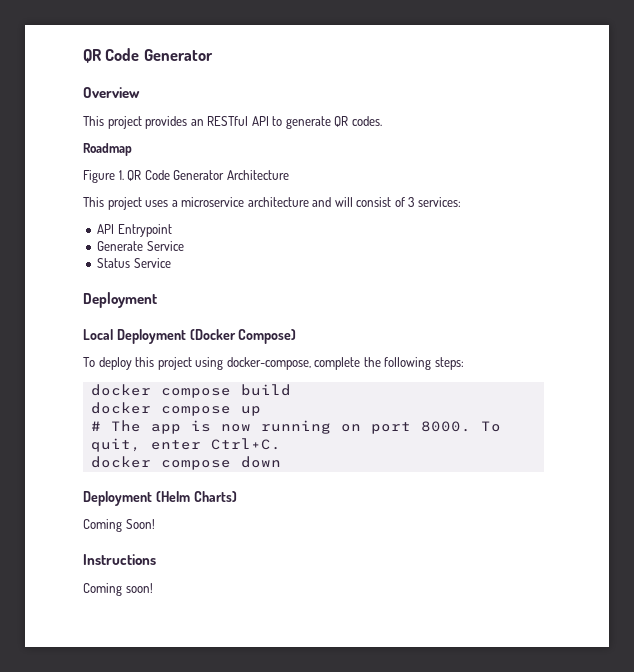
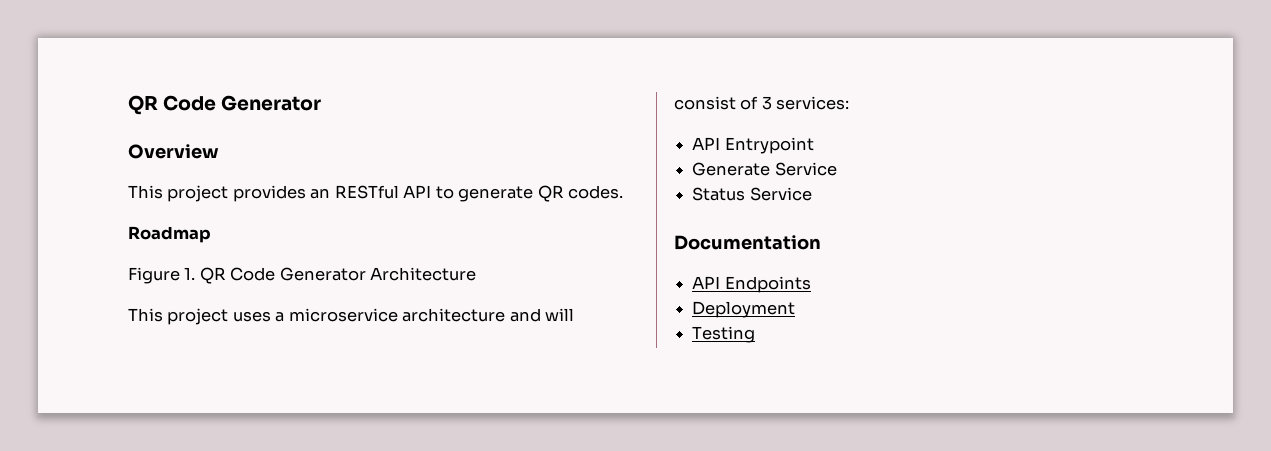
  Status Service
+ Documentation
+ API Endpoints
  Deployment
- Local Deployment (Docker Compose)
- To deploy this project using docker-compose, complete the following steps:
- docker compose build
- docker compose up
- # The app is now running on port 8000. To quit, enter Ctrl+C.
- docker compose down
- Deployment (Helm Charts)
- Coming Soon!
- Instructions
- Coming soon!
+ Testing

